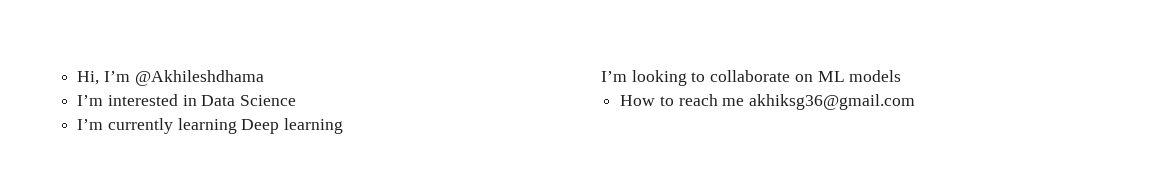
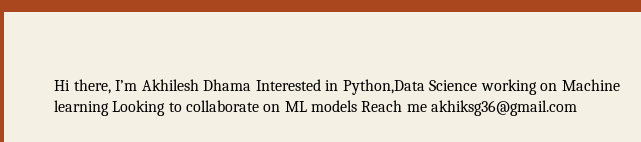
- Hi, I’m @Akhileshdhama
- I’m interested in Data Science
- I’m currently learning Deep learning
- I’m looking to collaborate on ML models
- How to reach me akhiksg36@gmail.com
+ Hi there, I’m Akhilesh Dhama Interested in Python,Data Science working on Machine learning Looking to collaborate on ML models Reach me akhiksg36@gmail.com

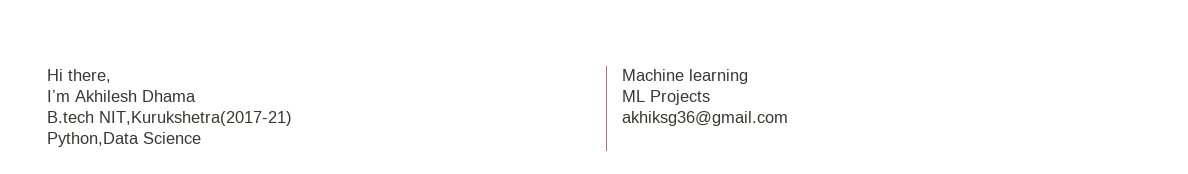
- Hi there, I’m Akhilesh Dhama Interested in Python,Data Science working on Machine learning Looking to collaborate on ML models Reach me akhiksg36@gmail.com
+ Hi there,
+ I’m Akhilesh Dhama
+ B.tech NIT,Kurukshetra(2017-21)
+ Python,Data Science
+ Machine learning
+ ML Projects
+ akhiksg36@gmail.com

